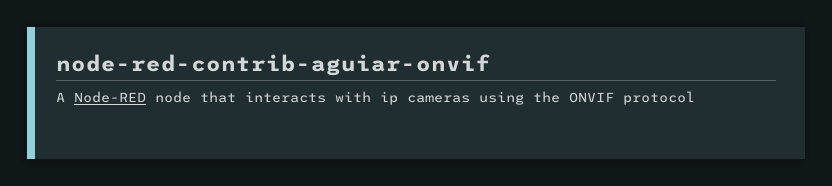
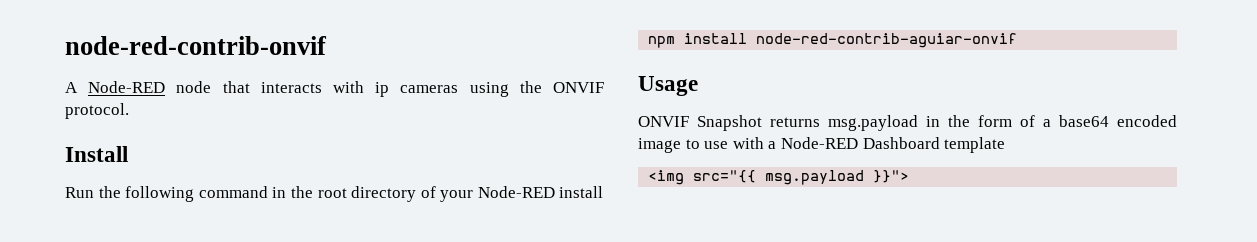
- node-red-contrib-aguiar-onvif
+ node-red-contrib-onvif
- A Node-RED node that interacts with ip cameras using the ONVIF protocol
+ A Node-RED node that interacts with ip cameras using the ONVIF protocol.
+ Install
+ Run the following command in the root directory of your Node-RED install
+ npm install node-red-contrib-aguiar-onvif
+ Usage
+ ONVIF Snapshot returns msg.payload in the form of a base64 encoded image to use with a Node-RED Dashboard template
+ <img src="{{ msg.payload }}">

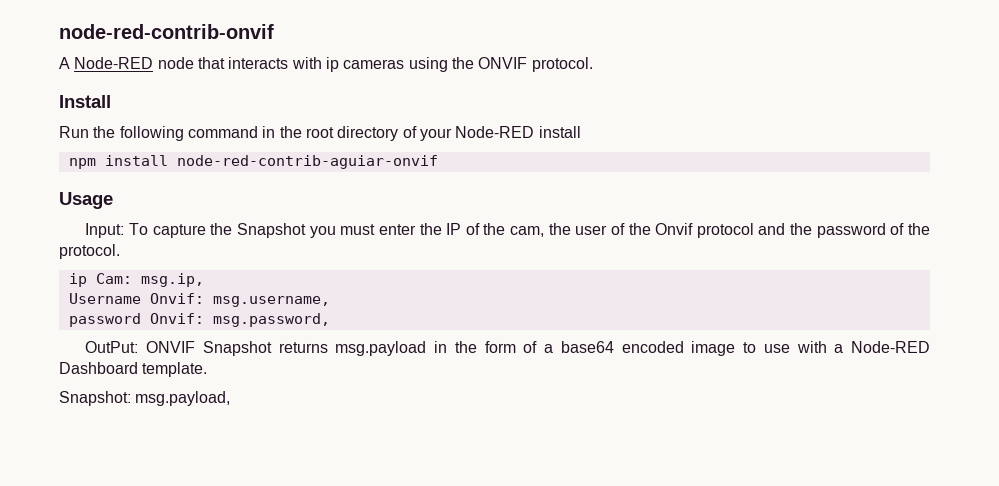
- ONVIF Snapshot returns msg.payload in the form of a base64 encoded image to use with a Node-RED Dashboard template
- <img src="{{ msg.payload }}">
+ Input: To capture the Snapshot you must enter the IP of the cam, the user of the Onvif protocol and the password of the protocol.
+ ip Cam: msg.ip,
+ Username Onvif: msg.username,
+ password Onvif: msg.password,
+ OutPut: ONVIF Snapshot returns msg.payload in the form of a base64 encoded image to use with a Node-RED Dashboard template.
+ Snapshot: msg.payload,

